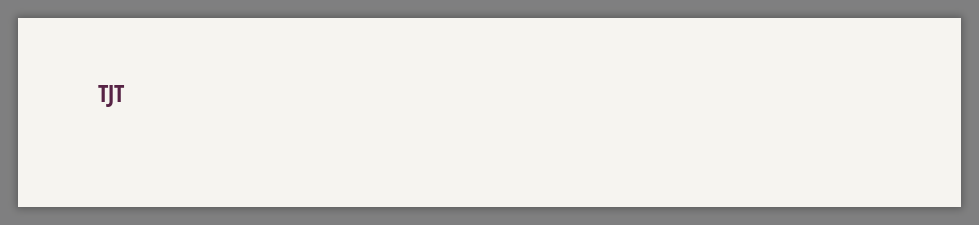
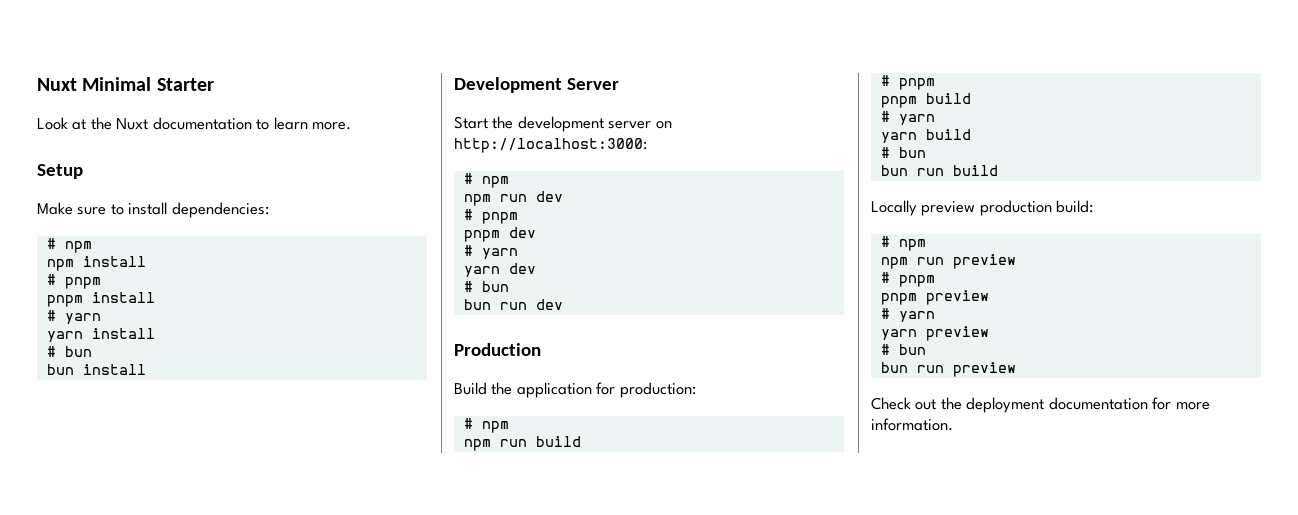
- TJT
+ Nuxt Minimal Starter
+ Look at the Nuxt documentation to learn more.
+ Setup
+ Make sure to install dependencies:
+ # npm
+ npm install
+ # pnpm
+ pnpm install
+ # yarn
+ yarn install
+ # bun
+ bun install
+ Development Server
+ Start the development server on http://localhost:3000:
+ # npm
+ npm run dev
+ # pnpm
+ pnpm dev
+ # yarn
+ yarn dev
+ # bun
+ bun run dev
+ Production
+ Build the application for production:
+ # npm
+ npm run build
+ # pnpm
+ pnpm build
+ # yarn
+ yarn build
+ # bun
+ bun run build
+ Locally preview production build:
+ # npm
+ npm run preview
+ # pnpm
+ pnpm preview
+ # yarn
+ yarn preview
+ # bun
+ bun run preview
+ Check out the deployment documentation for more information.

